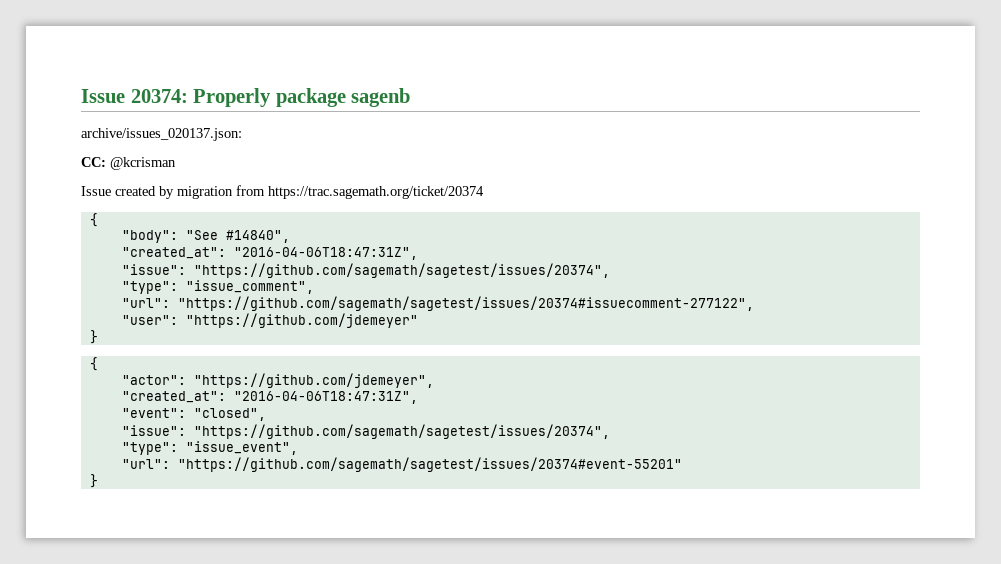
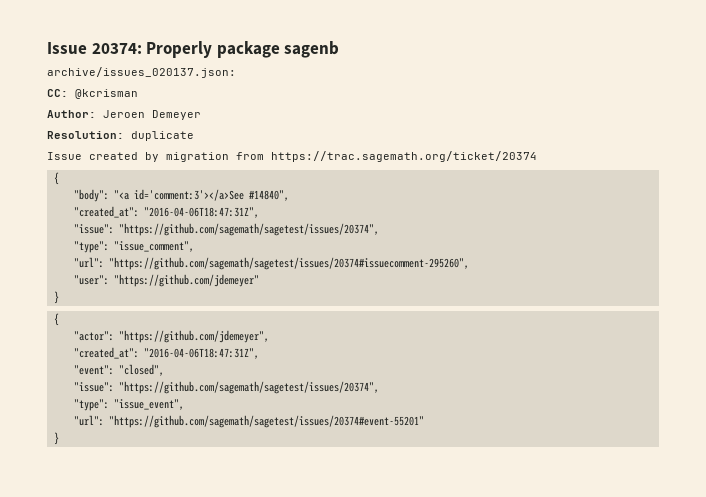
+ Author: Jeroen Demeyer
+ Resolution: duplicate
- "body": "See #14840",
+ "body": "<a id='comment:3'></a>See #14840",
- "url": "https://github.com/sagemath/sagetest/issues/20374#issuecomment-277122",
+ "url": "https://github.com/sagemath/sagetest/issues/20374#issuecomment-295260",

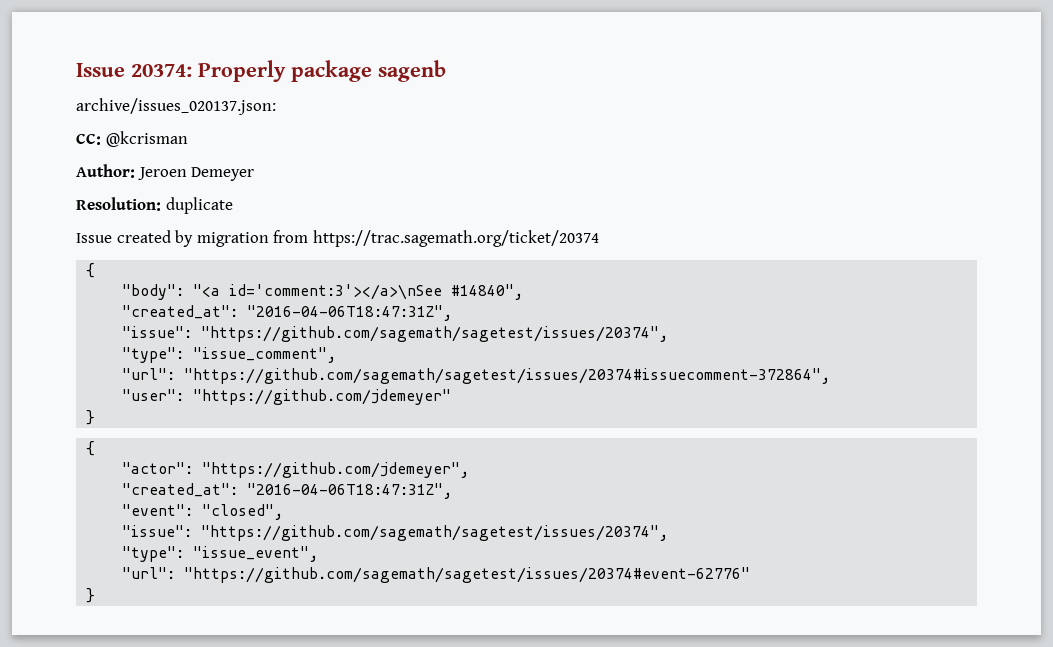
- "body": "<a id='comment:3'></a>See #14840",
+ "body": "<a id='comment:3'></a>\nSee #14840",
- "url": "https://github.com/sagemath/sagetest/issues/20374#issuecomment-295260",
+ "url": "https://github.com/sagemath/sagetest/issues/20374#issuecomment-372864",
- "url": "https://github.com/sagemath/sagetest/issues/20374#event-55201"
+ "url": "https://github.com/sagemath/sagetest/issues/20374#event-62776"

